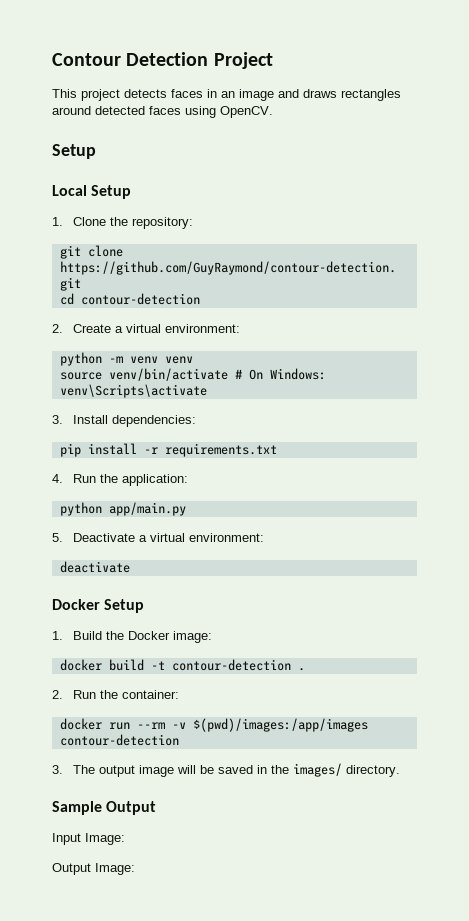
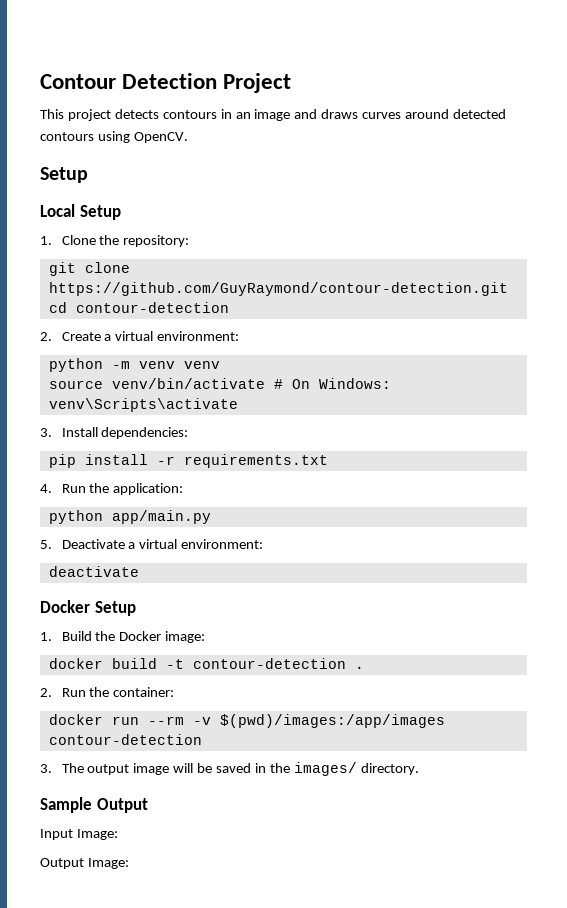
- This project detects faces in an image and draws rectangles around detected faces using OpenCV.
+ This project detects contours in an image and draws curves around detected contours using OpenCV.

